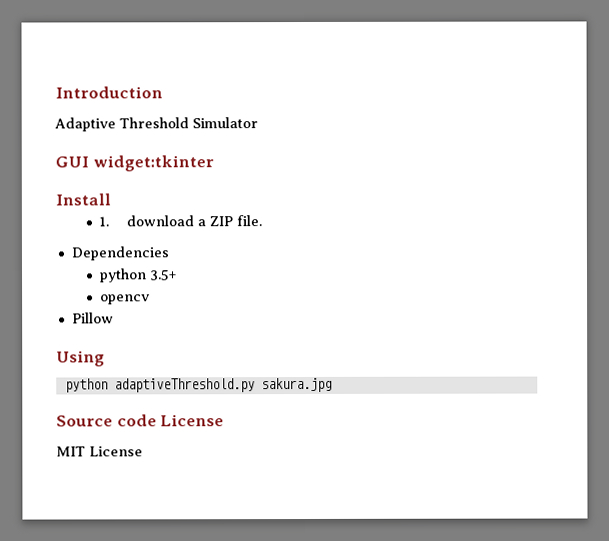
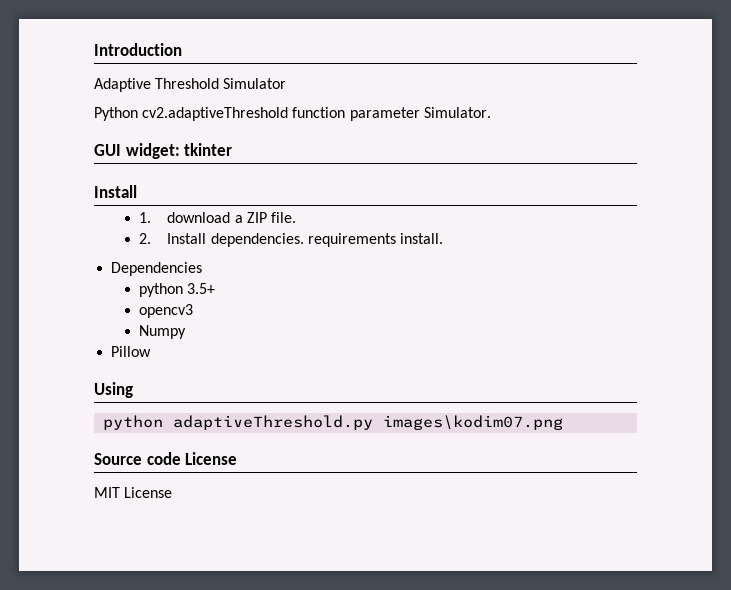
+ Python cv2.adaptiveThreshold function parameter Simulator.
- GUI widget:tkinter
+ GUI widget: tkinter
+ 2. Install dependencies. requirements install.
- opencv
+ opencv3
+ Numpy
- python adaptiveThreshold.py sakura.jpg
+ python adaptiveThreshold.py images\kodim07.png

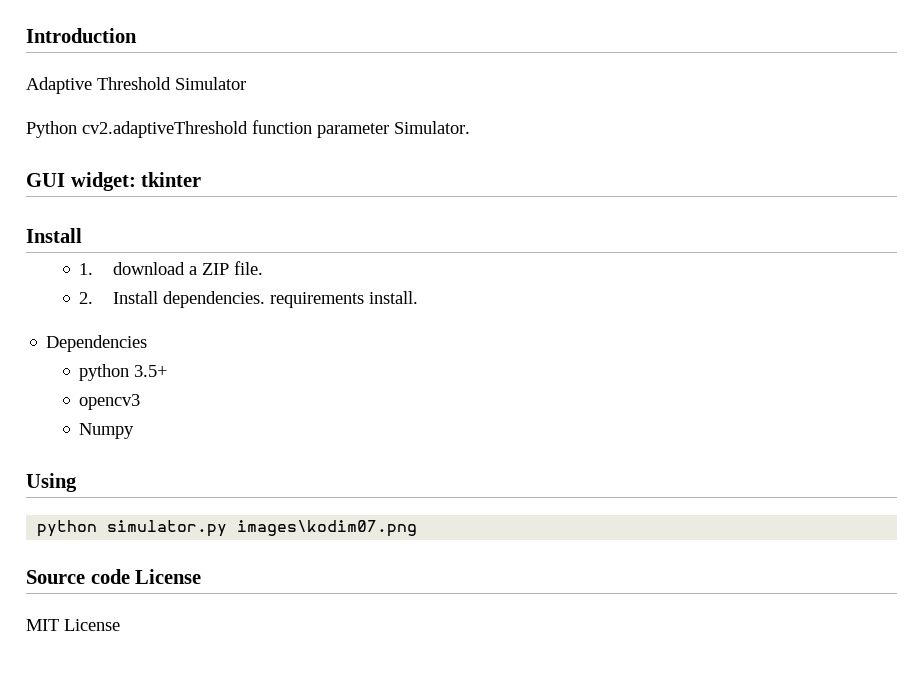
- Pillow
- python adaptiveThreshold.py images\kodim07.png
+ python simulator.py images\kodim07.png

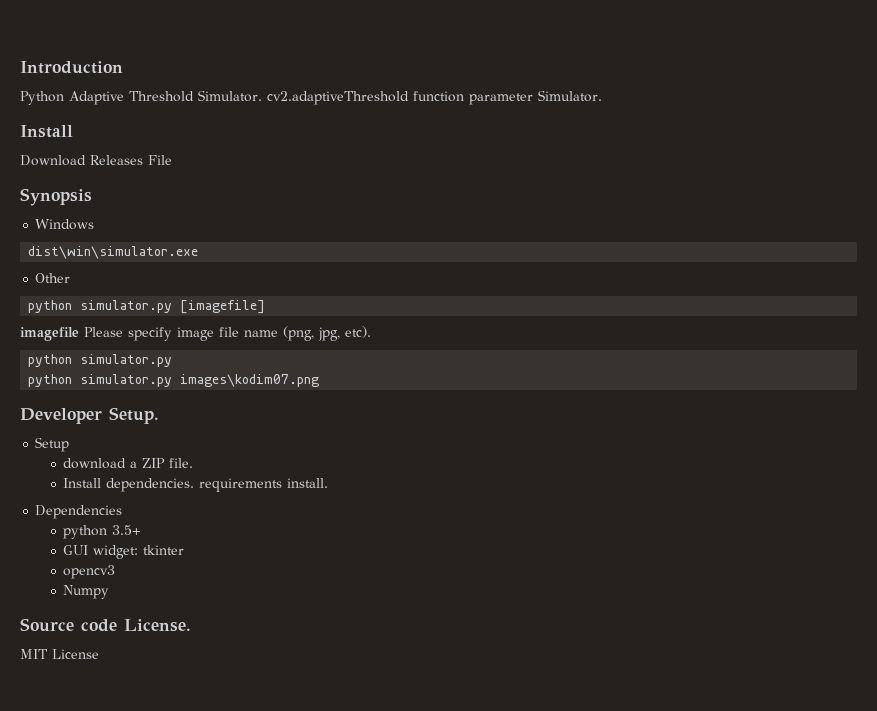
- Adaptive Threshold Simulator
- Python cv2.adaptiveThreshold function parameter Simulator.
- GUI widget: tkinter
+ Python Adaptive Threshold Simulator. cv2.adaptiveThreshold function parameter Simulator.
  Install
- 1. download a ZIP file.
+ Download Releases File
+ Synopsis
+ Windows
+ dist\win\simulator.exe
+ Other
+ python simulator.py [imagefile]
+ imagefile Please specify image file name (png, jpg, etc).
+ python simulator.py
+ python simulator.py images\kodim07.png
+ Developer Setup.
+ Setup
+ download a ZIP file.
- 2. Install dependencies. requirements install.
+ Install dependencies. requirements install.
+ GUI widget: tkinter
- Using
- python simulator.py images\kodim07.png
- Source code License
+ Source code License.

